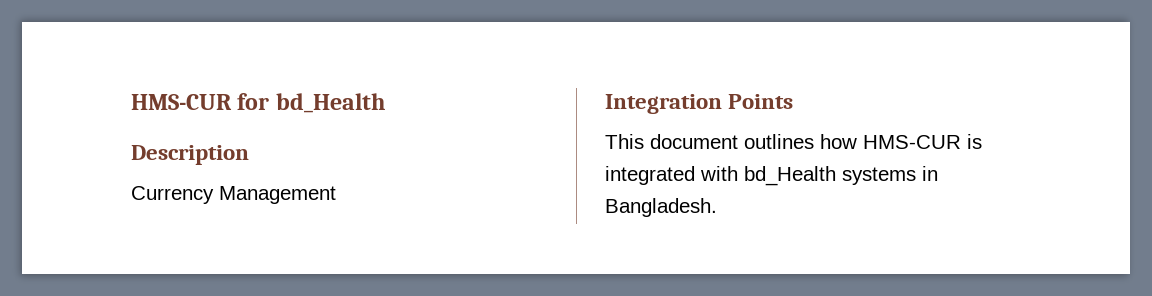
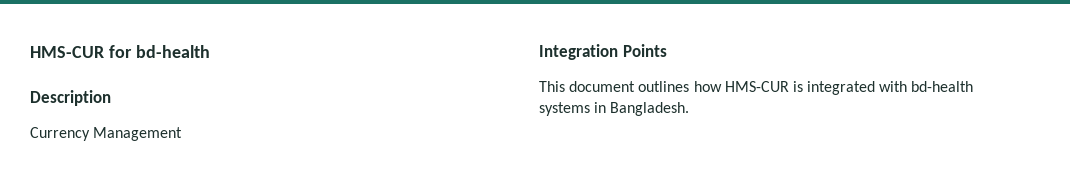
- HMS-CUR for bd_Health
+ HMS-CUR for bd-health
- This document outlines how HMS-CUR is integrated with bd_Health systems in Bangladesh.
+ This document outlines how HMS-CUR is integrated with bd-health systems in Bangladesh.

